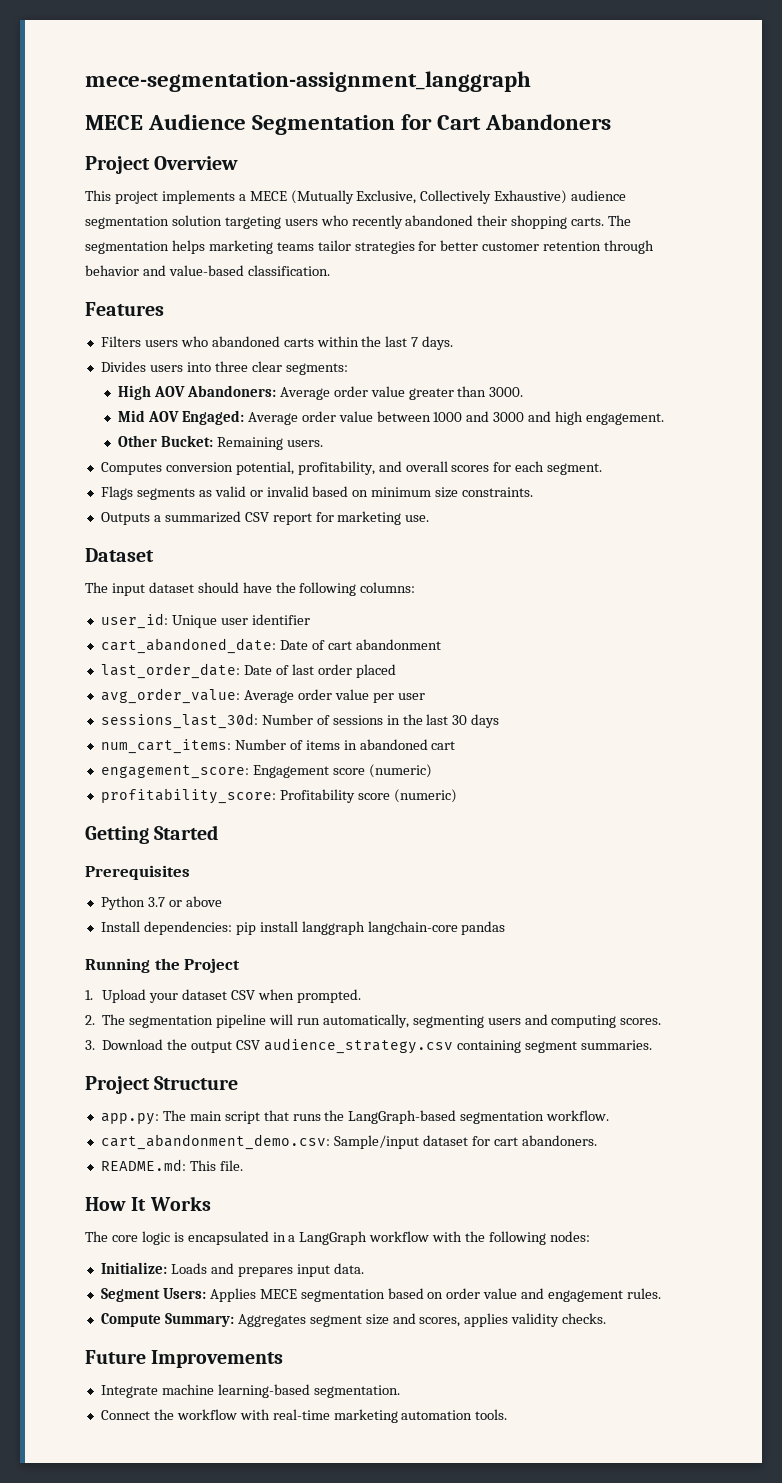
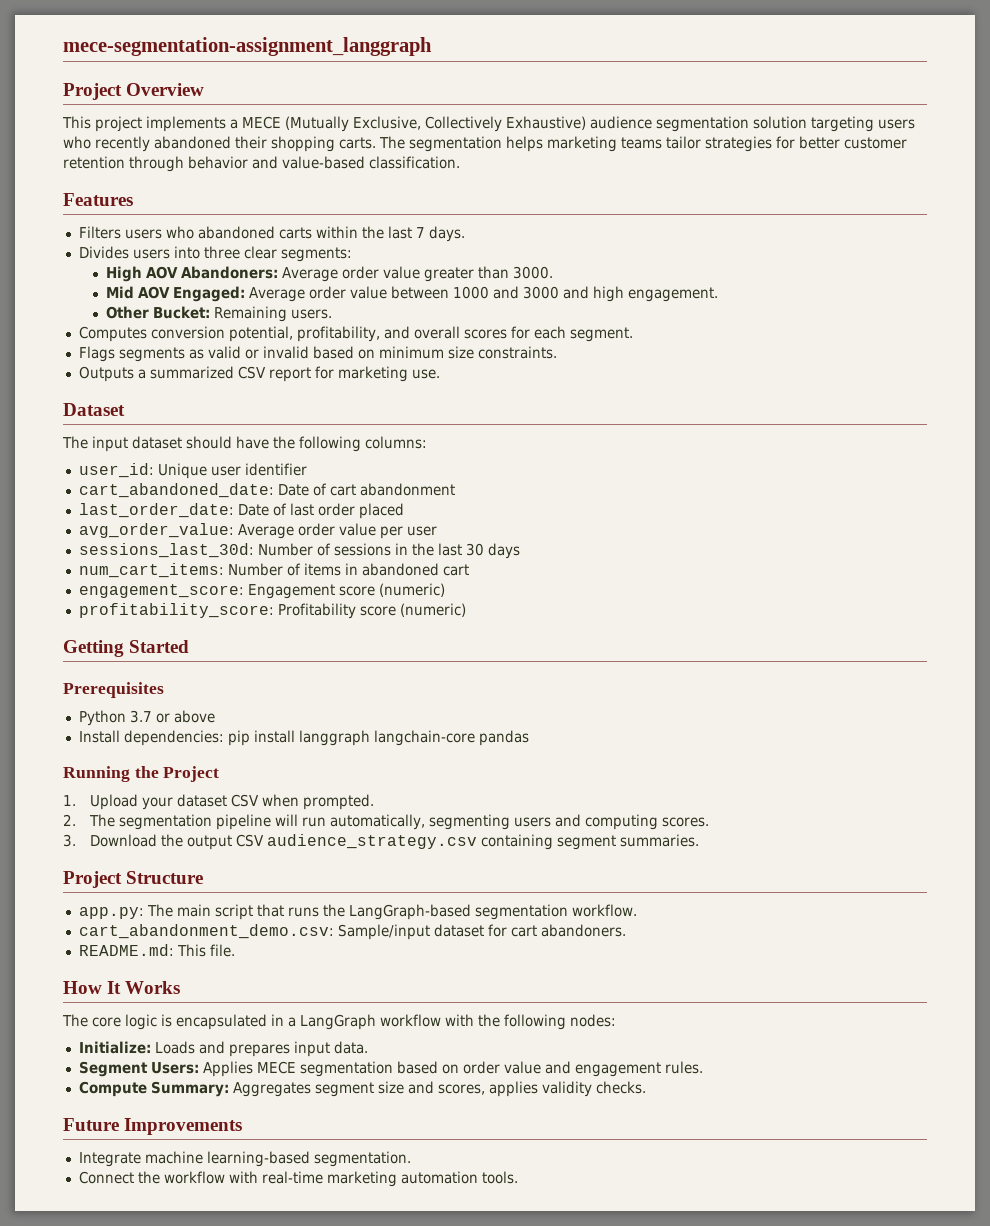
- MECE Audience Segmentation for Cart Abandoners

